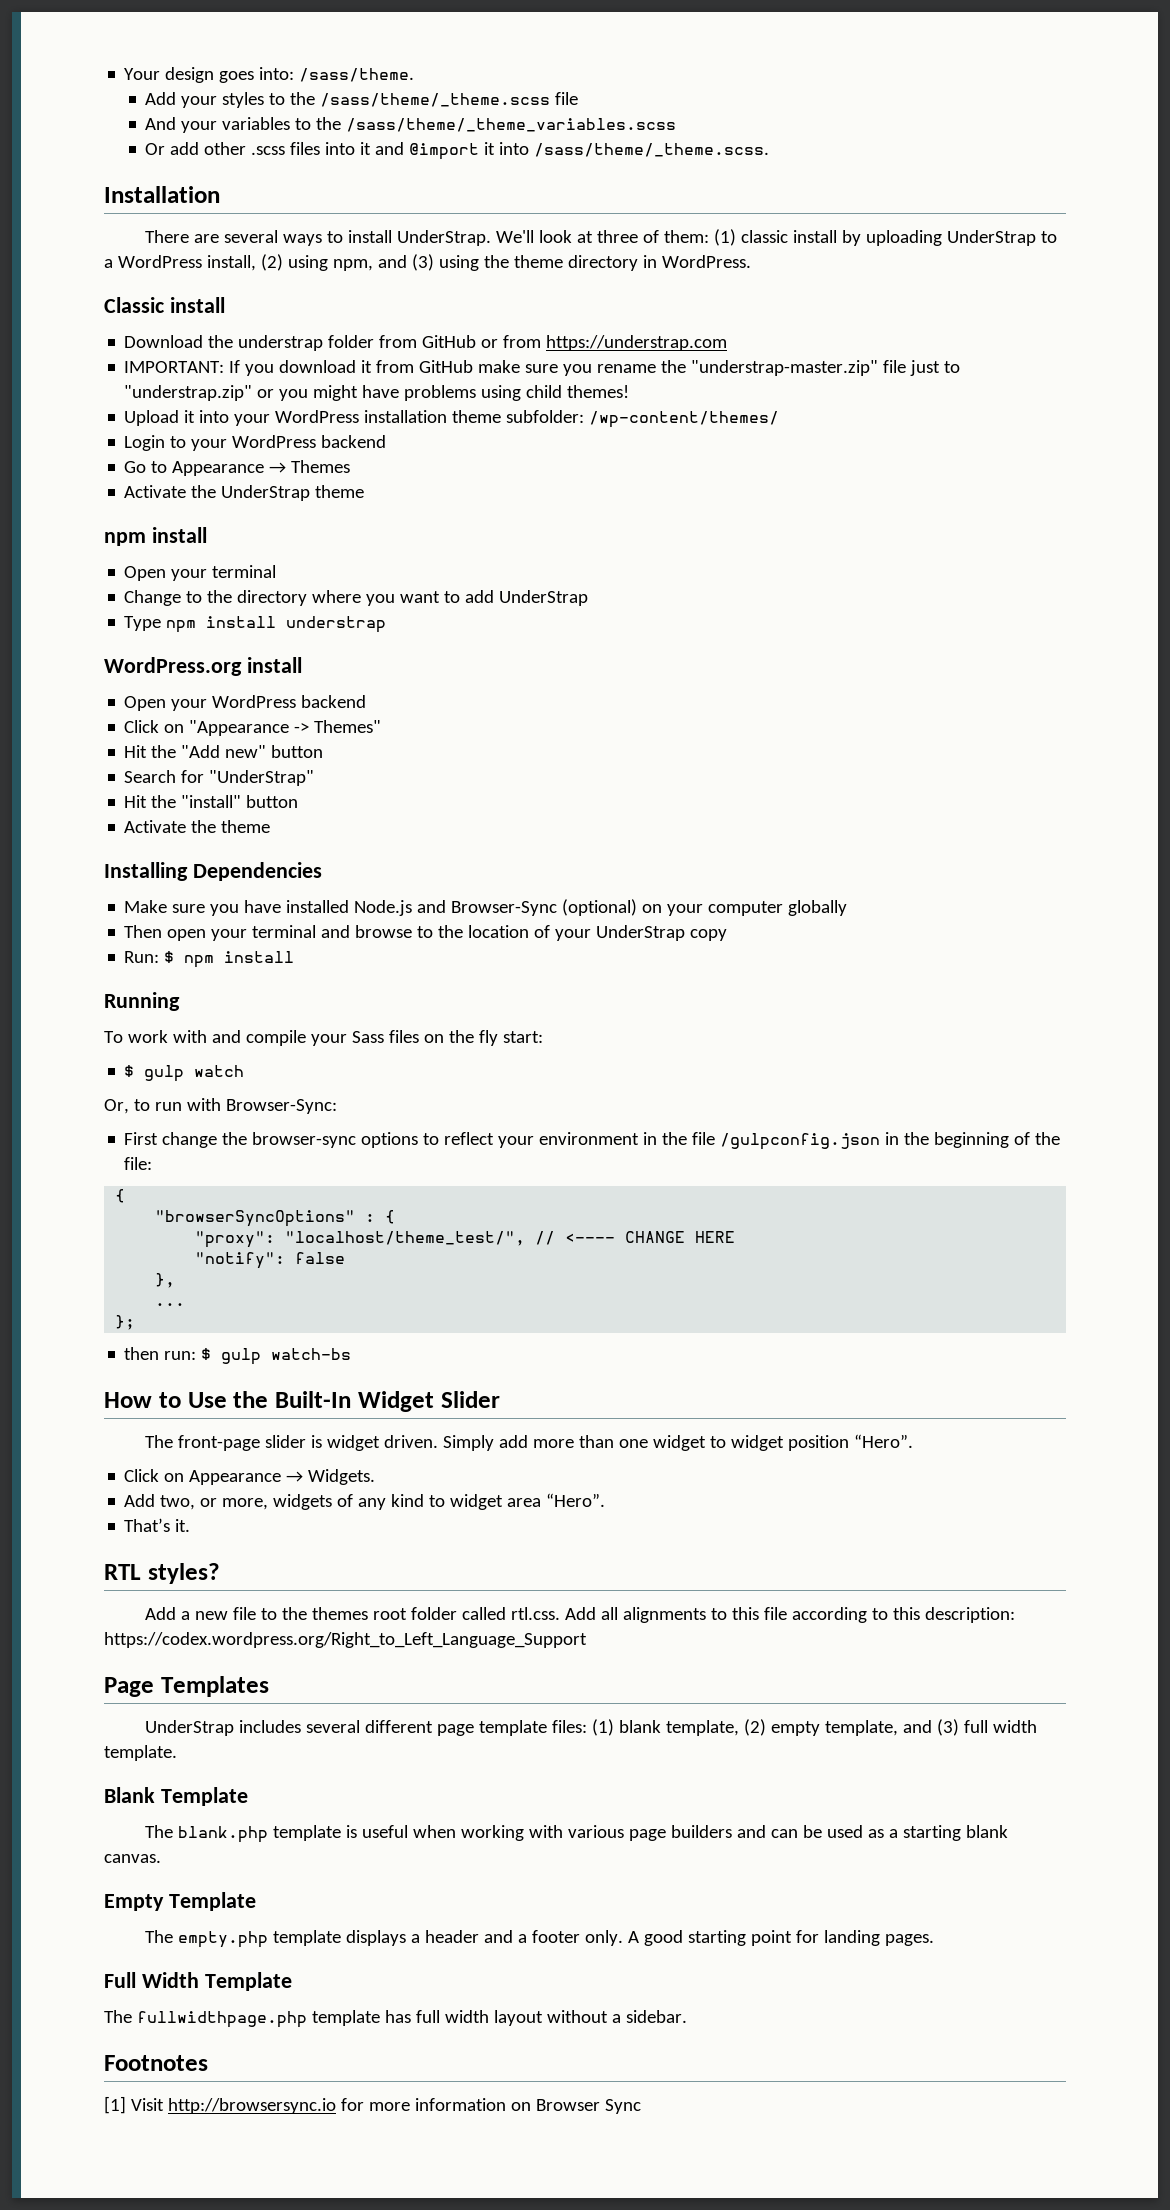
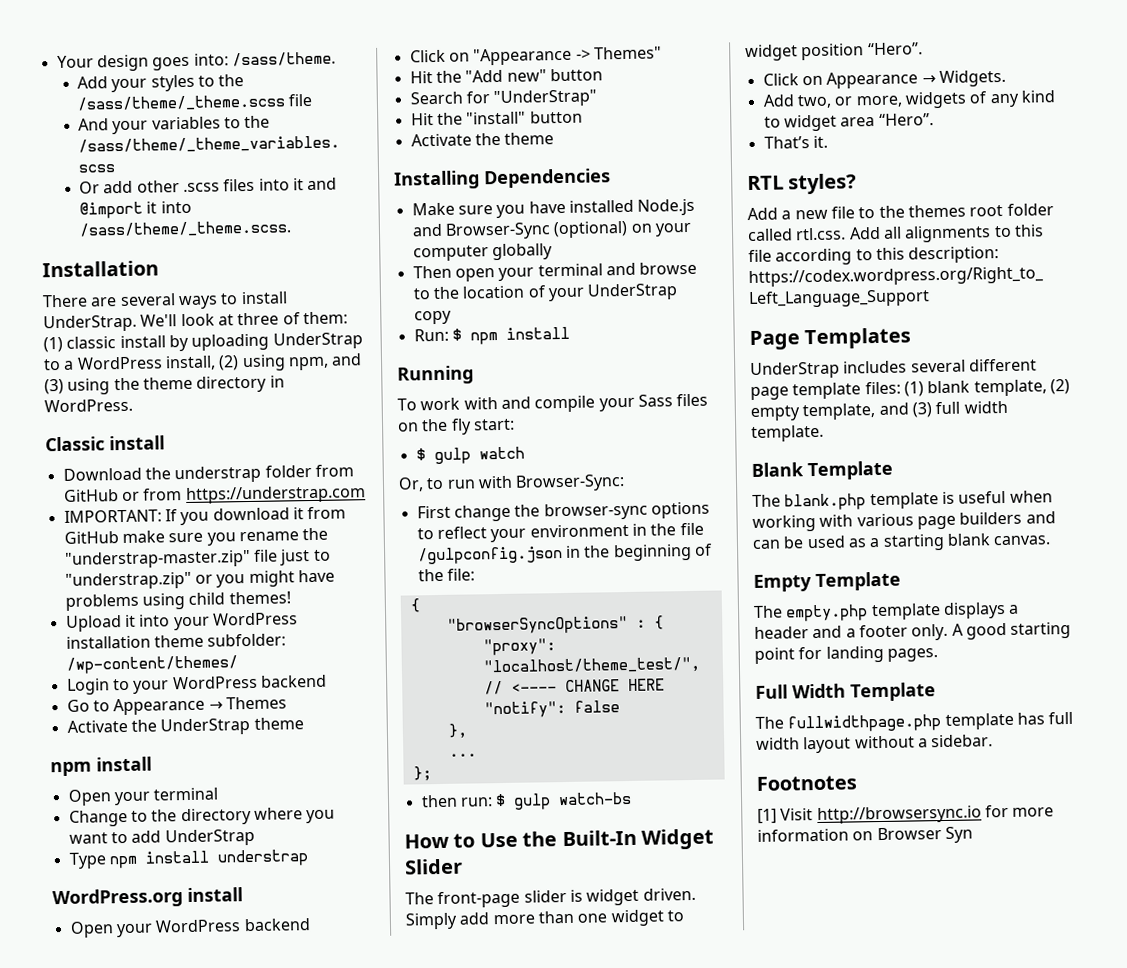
- [1] Visit http://browsersync.io for more information on Browser Sync
+ [1] Visit http://browsersync.io for more information on Browser Syn

